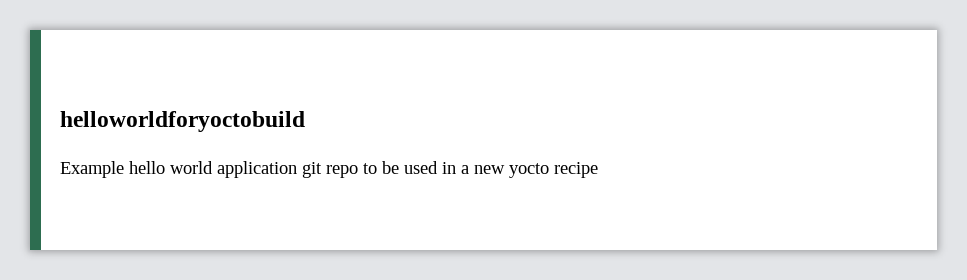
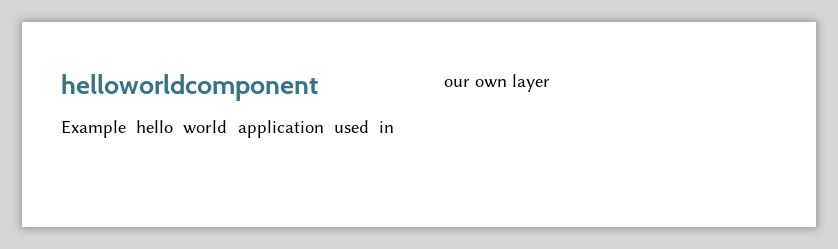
- helloworldforyoctobuild
+ helloworldcomponent
- Example hello world application git repo to be used in a new yocto recipe
+ Example hello world application used in our own layer

